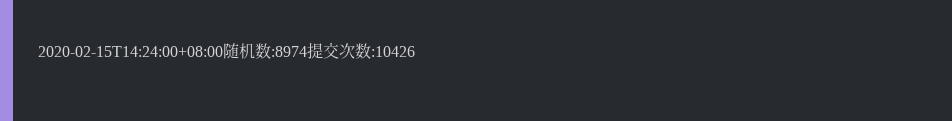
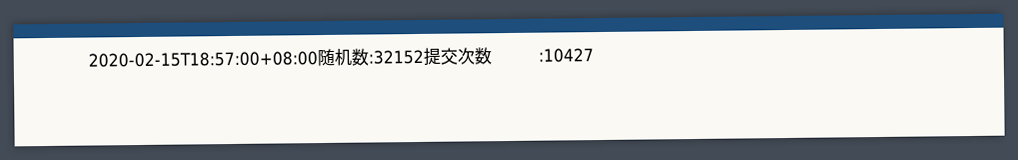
- 2020-02-15T14:24:00+08:00随机数:8974提交次数:10426
+ 2020-02-15T18:57:00+08:00随机数:32152提交次数:10427

